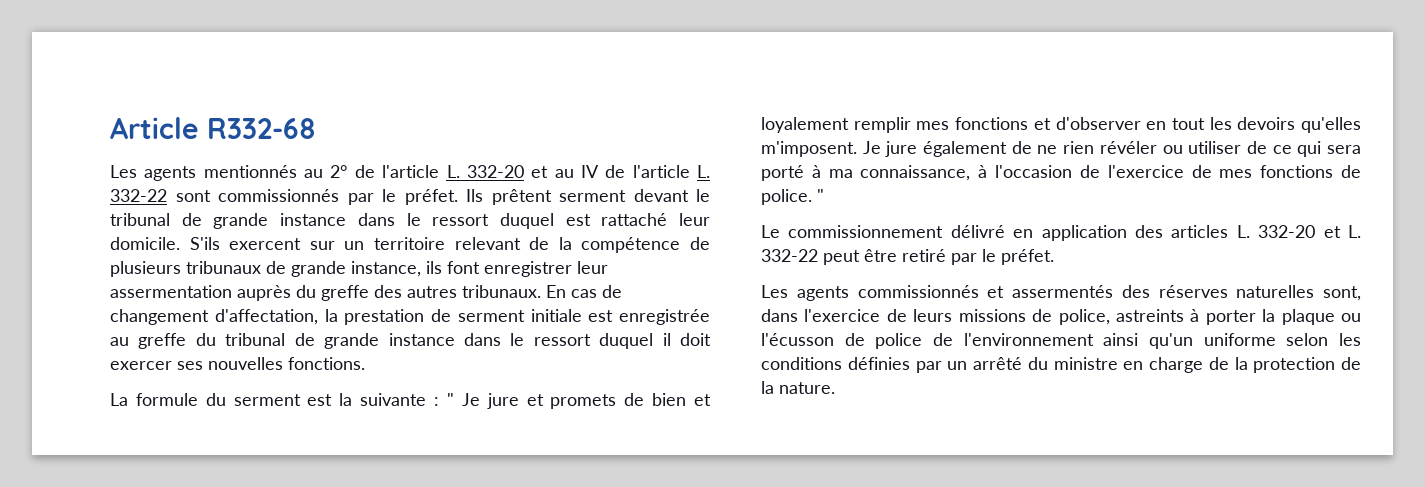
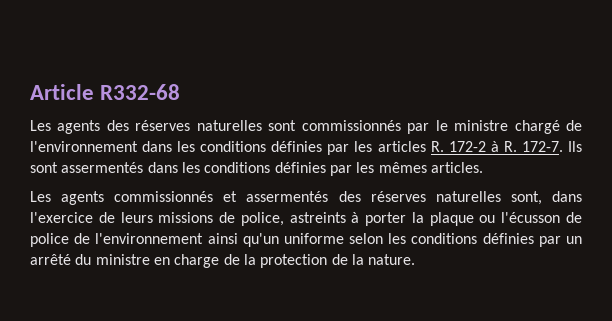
- Les agents mentionnés au 2° de l'article L. 332-20 et au IV de l'article L. 332-22 sont commissionnés par le préfet. Ils prêtent serment devant le tribunal de grande instance dans le ressort duquel est rattaché leur domicile. S'ils exercent sur un territoire relevant de la compétence de plusieurs tribunaux de grande instance, ils font enregistrer leur assermentation auprès du greffe des autres tribunaux. En cas de changement d'affectation, la prestation de serment initiale est enregistrée au greffe du tribunal de grande instance dans le ressort duquel il doit exercer ses nouvelles fonctions.
- La formule du serment est la suivante : " Je jure et promets de bien et loyalement remplir mes fonctions et d'observer en tout les devoirs qu'elles m'imposent. Je jure également de ne rien révéler ou utiliser de ce qui sera porté à ma connaissance, à l'occasion de l'exercice de mes fonctions de police. "
- Le commissionnement délivré en application des articles L. 332-20 et L. 332-22 peut être retiré par le préfet.
+ Les agents des réserves naturelles sont commissionnés par le ministre chargé de l'environnement dans les conditions définies par les articles R. 172-2 à R. 172-7. Ils sont assermentés dans les conditions définies par les mêmes articles.

